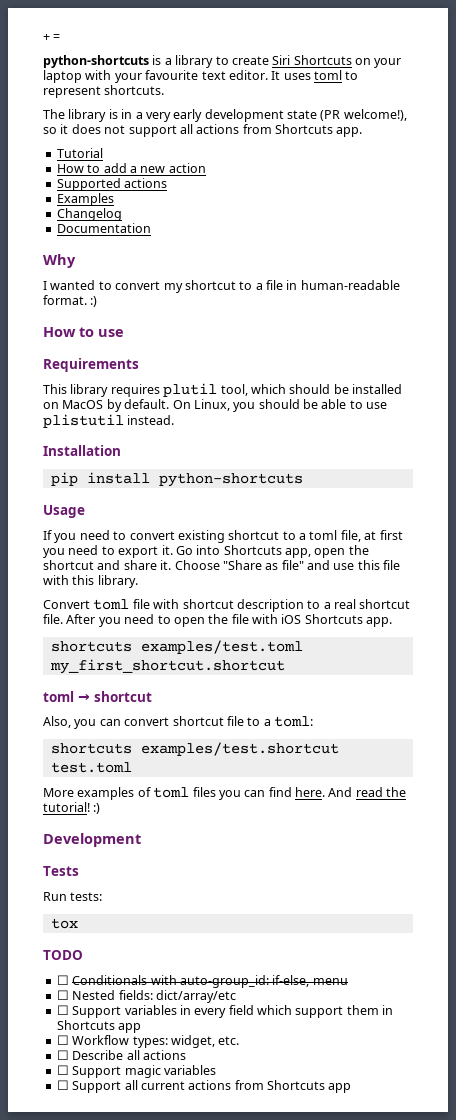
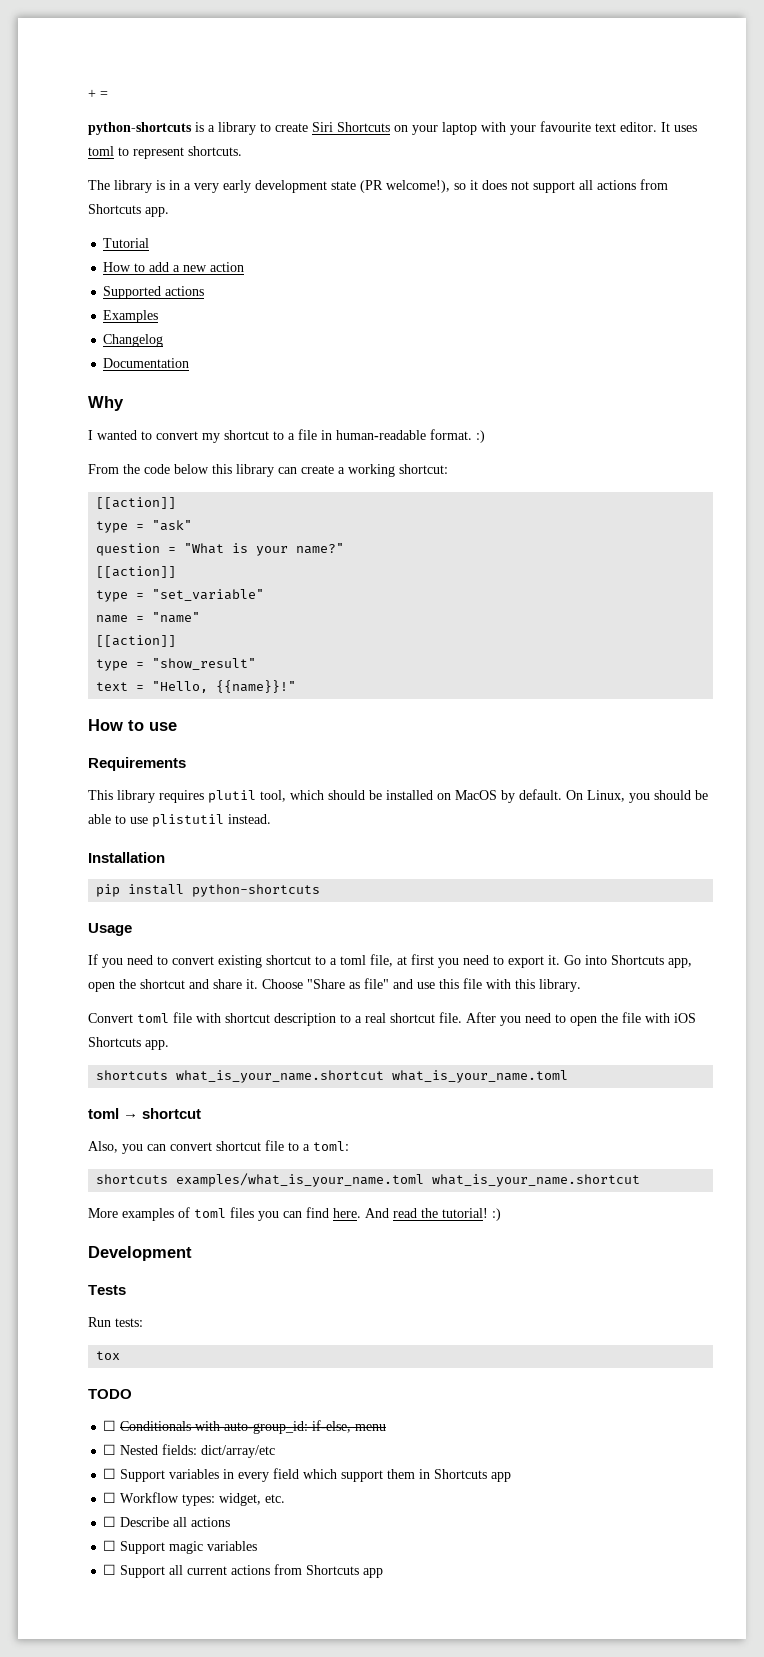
+ From the code below this library can create a working shortcut:
+ [[action]]
+ type = "ask"
+ question = "What is your name?"
+ [[action]]
+ type = "set_variable"
+ name = "name"
+ [[action]]
+ type = "show_result"
+ text = "Hello, {{name}}!"
- shortcuts examples/test.toml my_first_shortcut.shortcut
+ shortcuts what_is_your_name.shortcut what_is_your_name.toml
- shortcuts examples/test.shortcut test.toml
+ shortcuts examples/what_is_your_name.toml what_is_your_name.shortcut

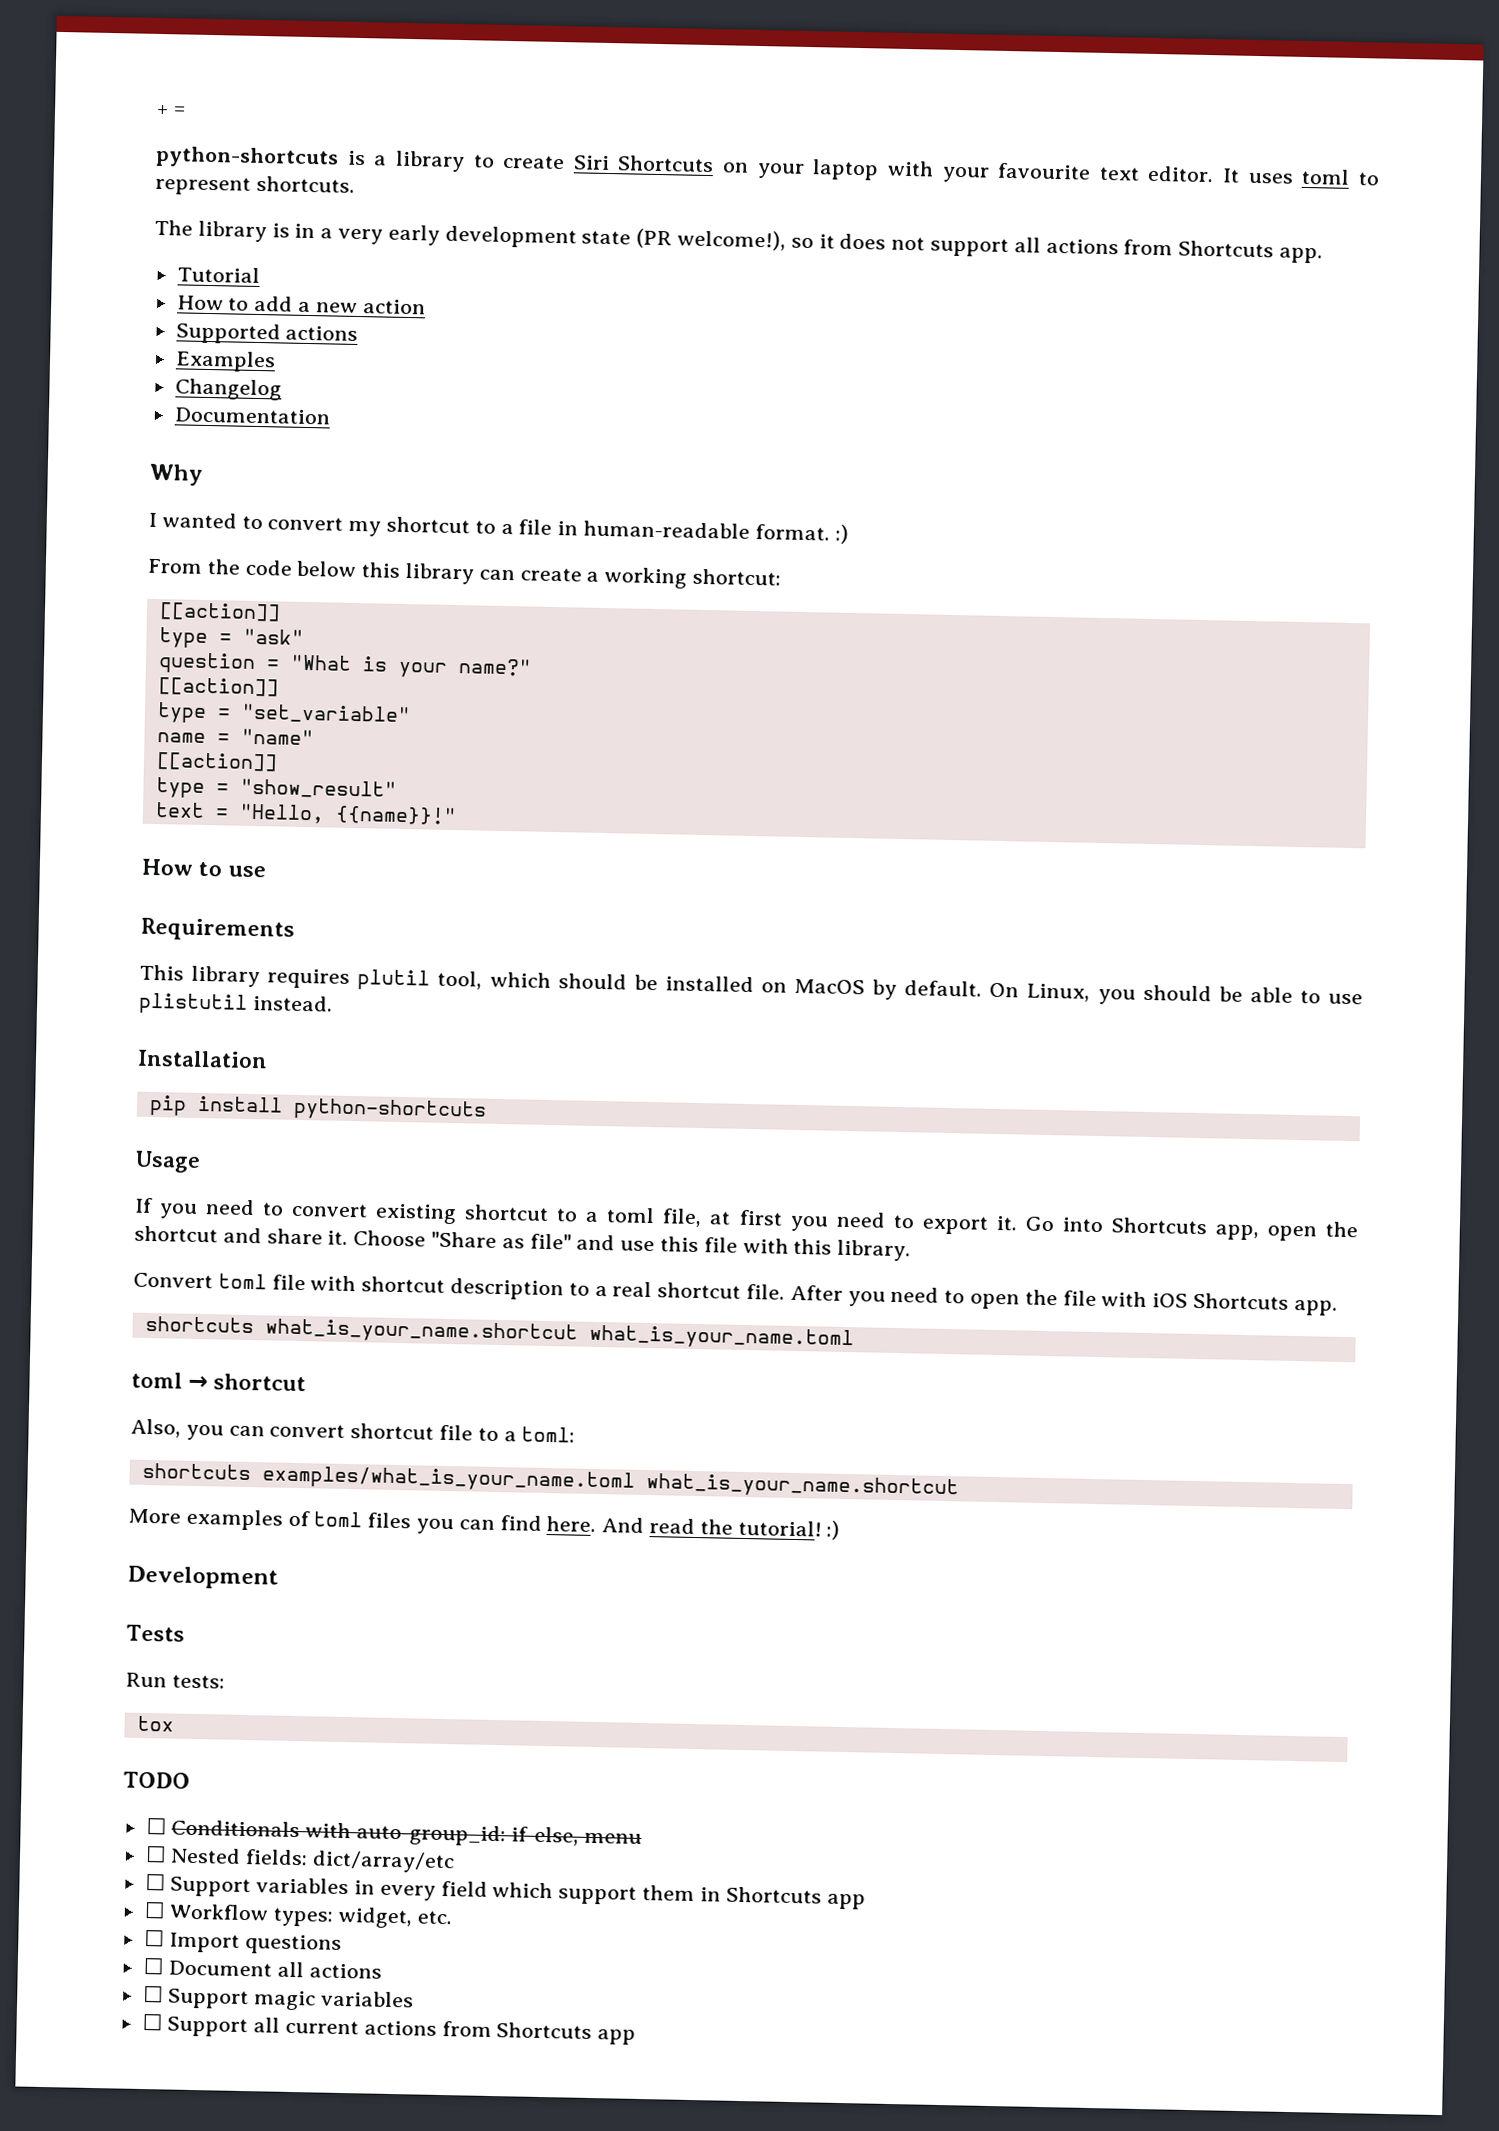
- ☐ Describe all actions
+ ☐ Import questions
+ ☐ Document all actions

